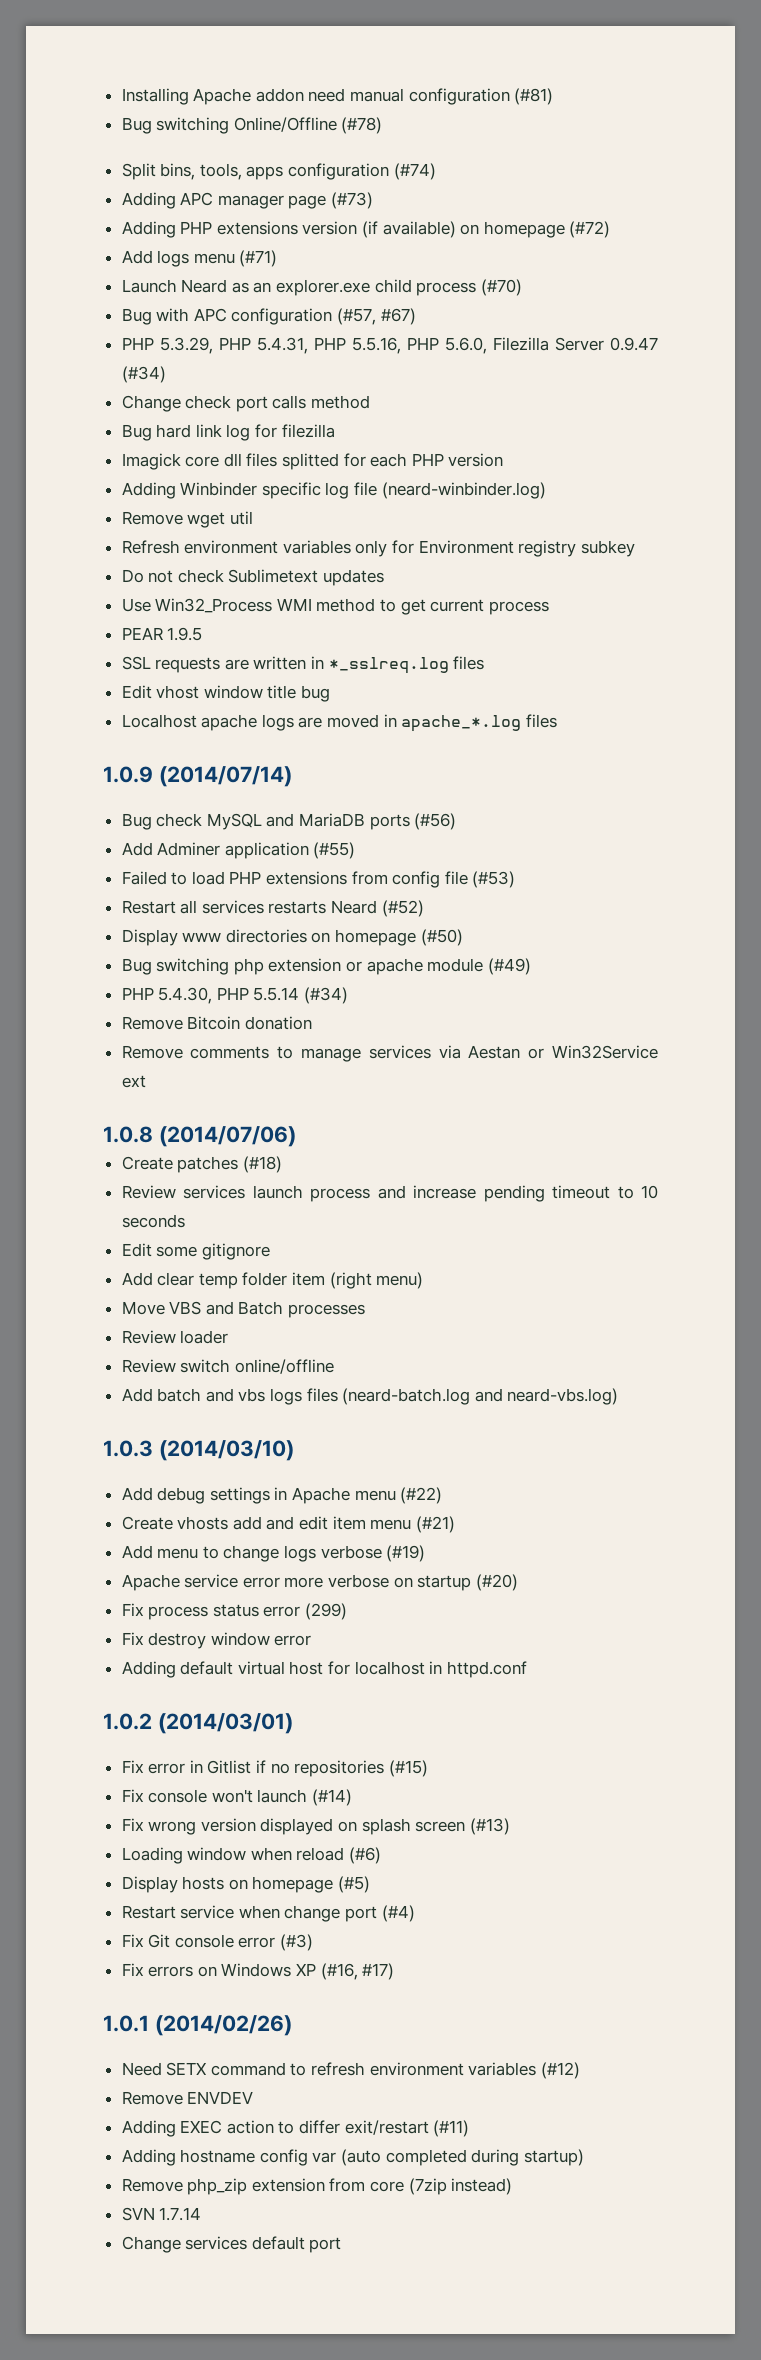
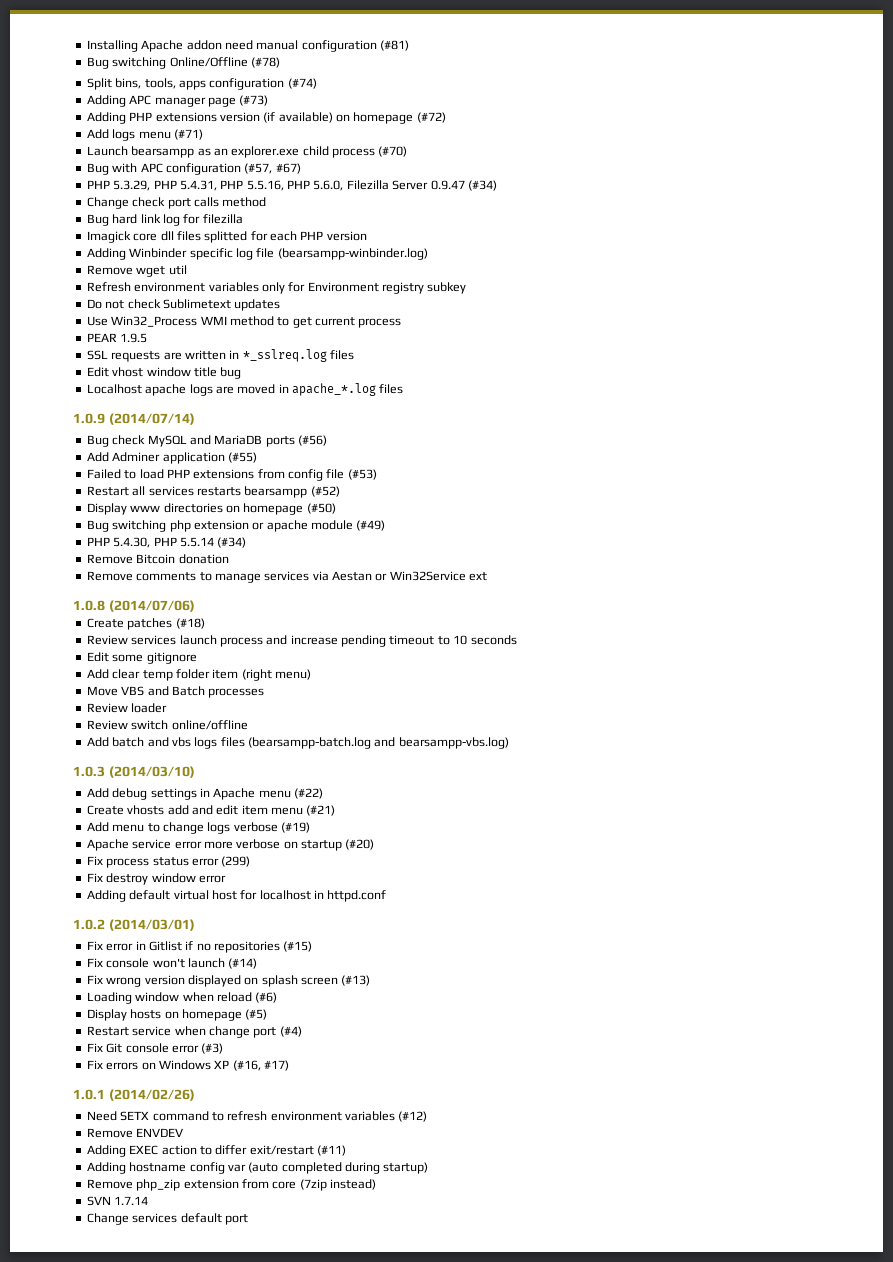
- Launch Neard as an explorer.exe child process (#70)
+ Launch bearsampp as an explorer.exe child process (#70)
- Adding Winbinder specific log file (neard-winbinder.log)
+ Adding Winbinder specific log file (bearsampp-winbinder.log)
- Restart all services restarts Neard (#52)
+ Restart all services restarts bearsampp (#52)
- Add batch and vbs logs files (neard-batch.log and neard-vbs.log)
+ Add batch and vbs logs files (bearsampp-batch.log and bearsampp-vbs.log)

